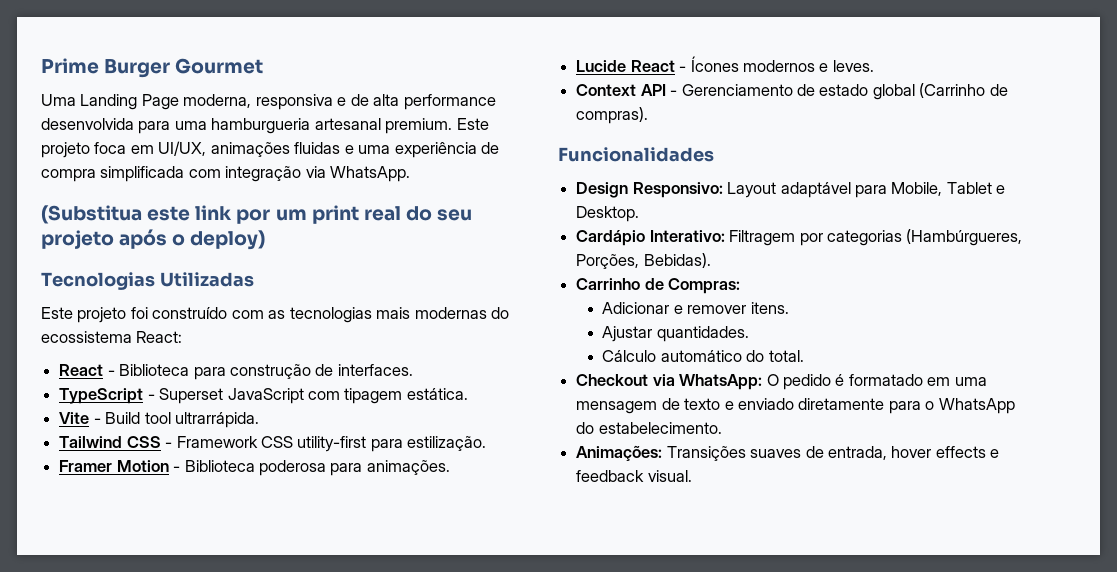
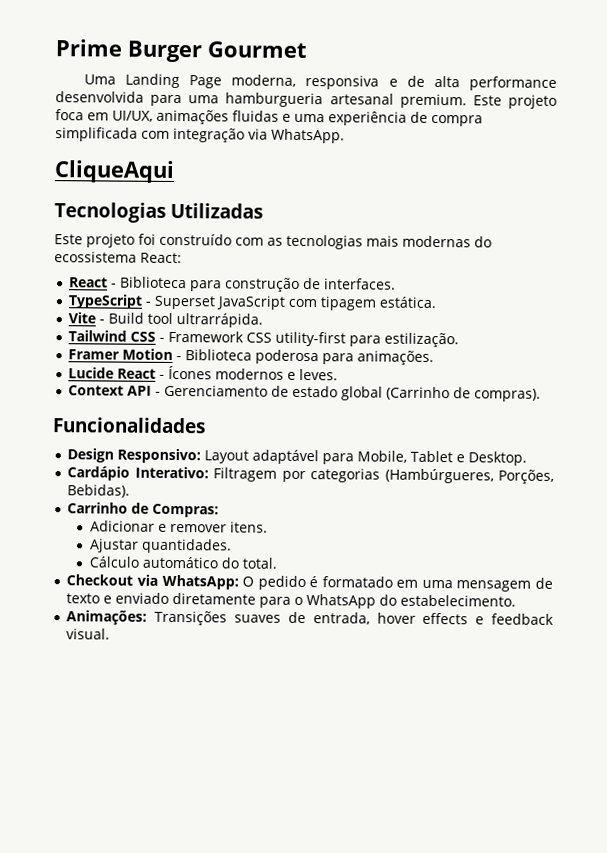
- (Substitua este link por um print real do seu projeto após o deploy)
+ CliqueAqui

